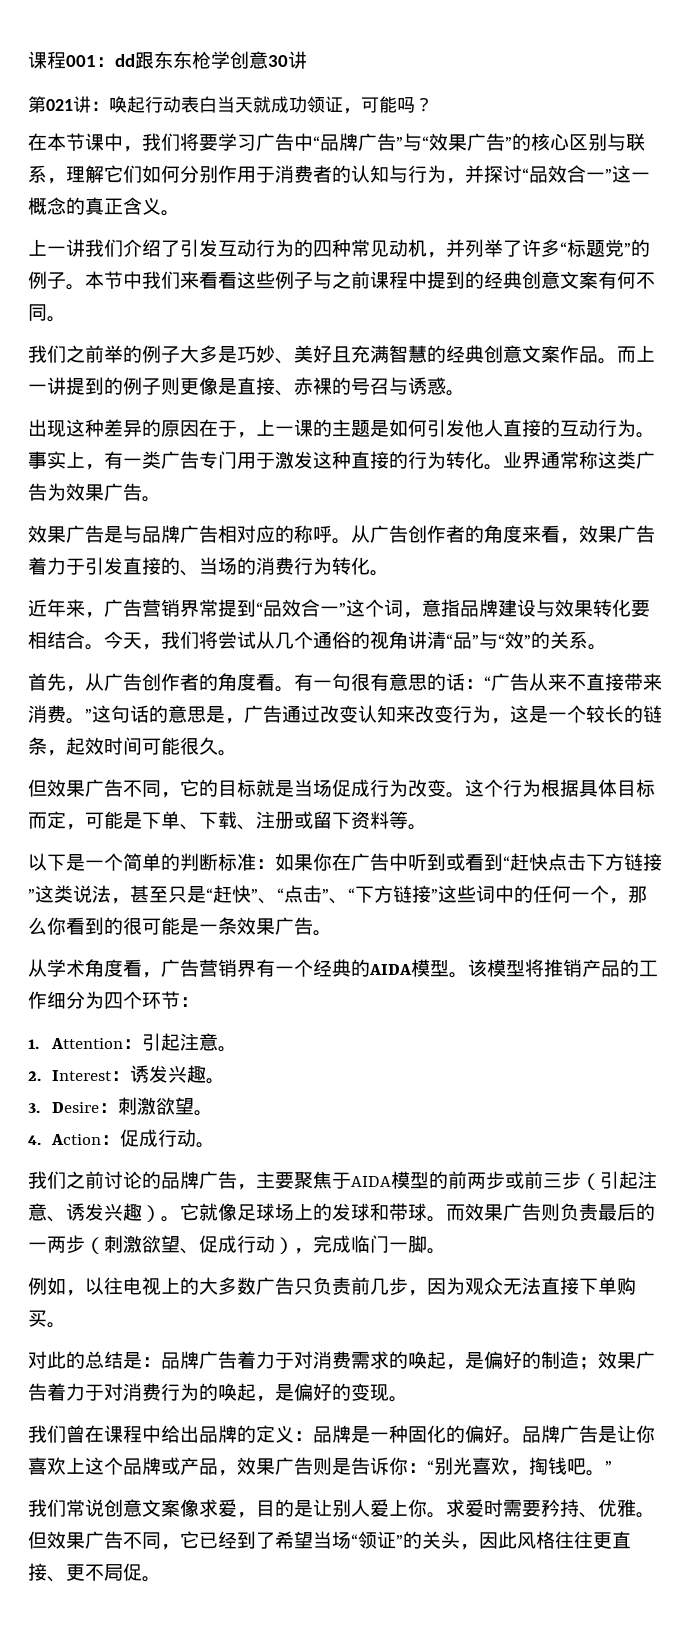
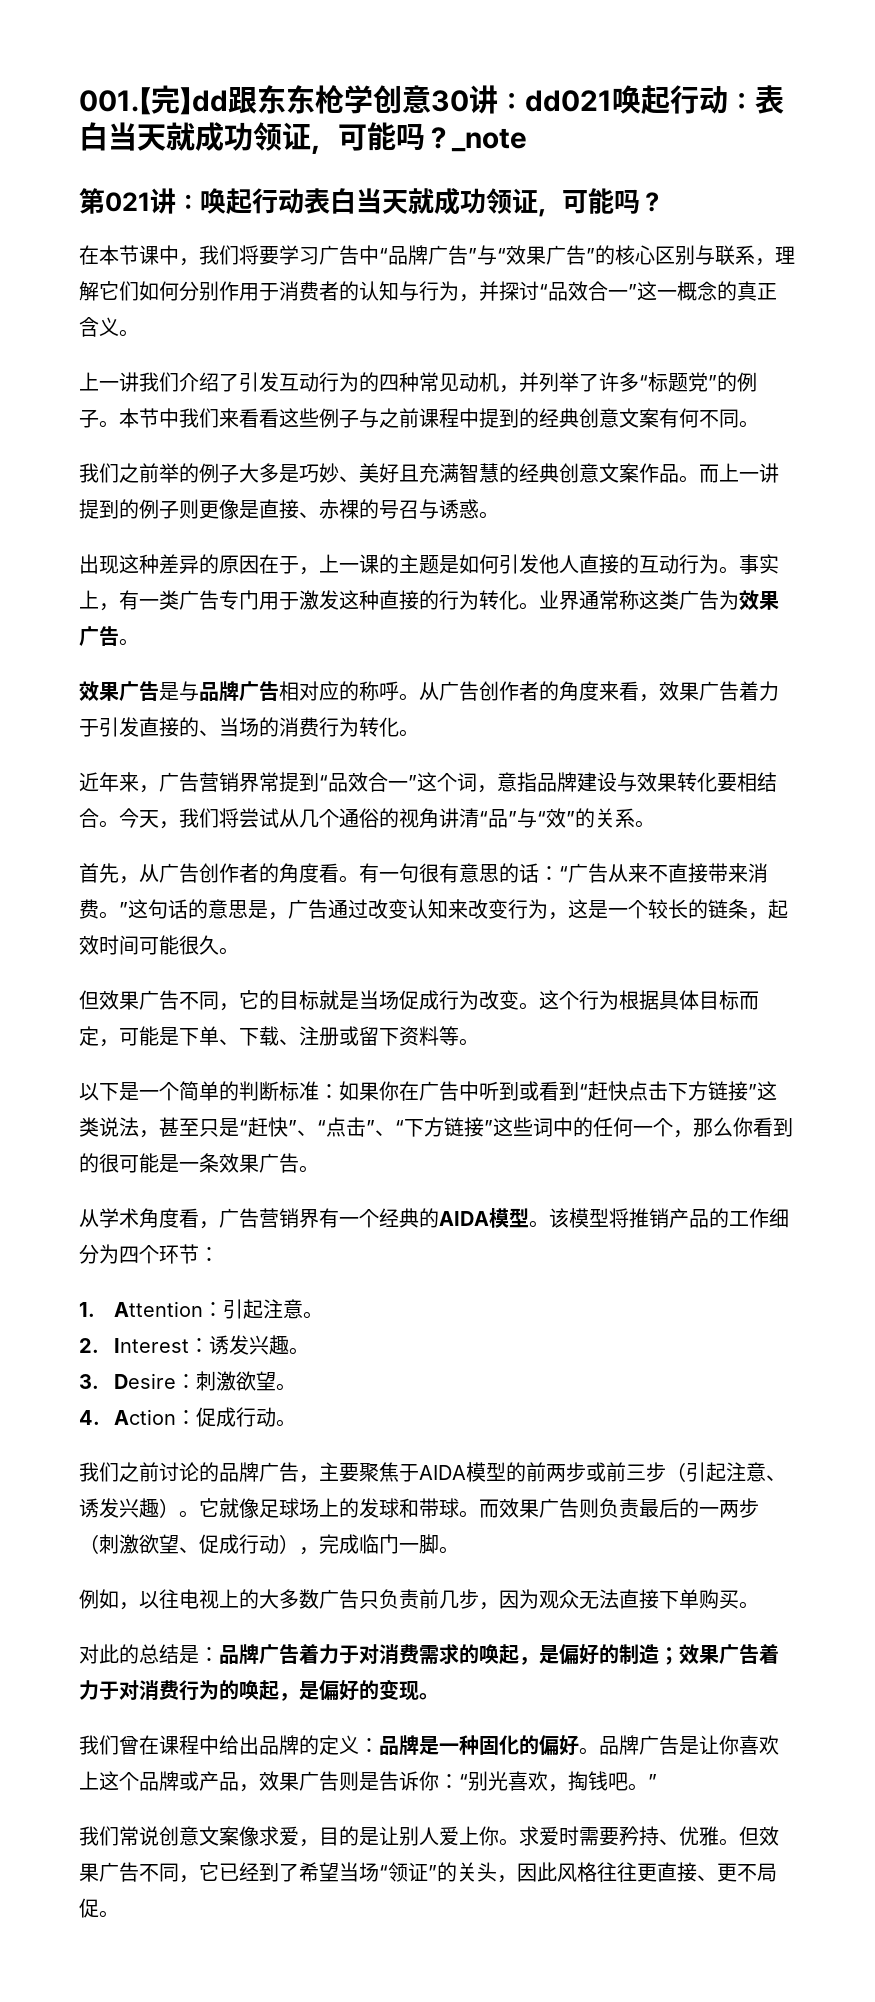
- 课程001：dd跟东东枪学创意30讲
+ 001.【完】dd跟东东枪学创意30讲：dd021唤起行动：表白当天就成功领证，可能吗？_note

